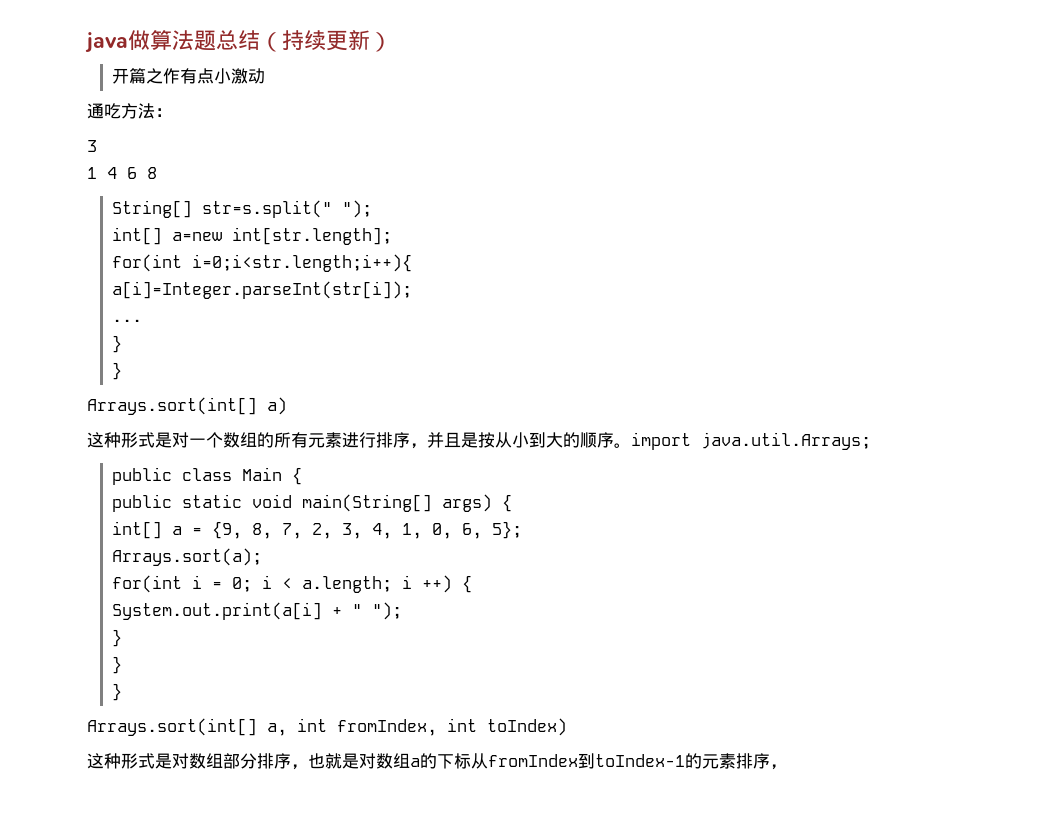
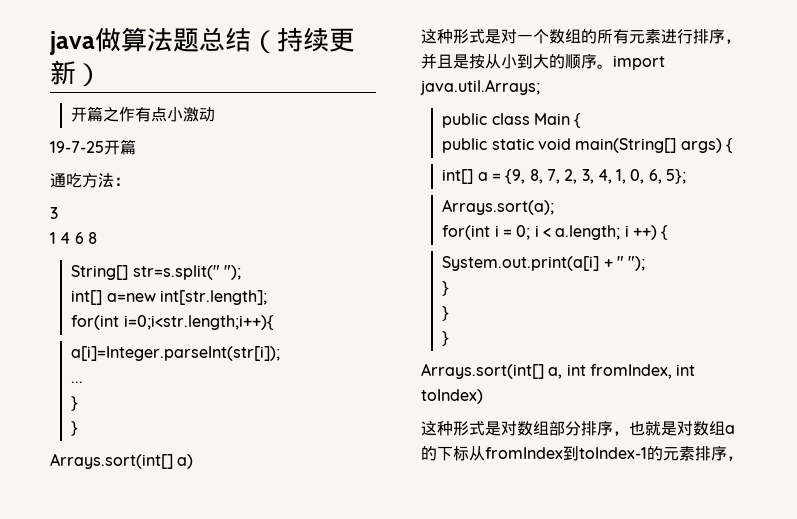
+ 19-7-25开篇

